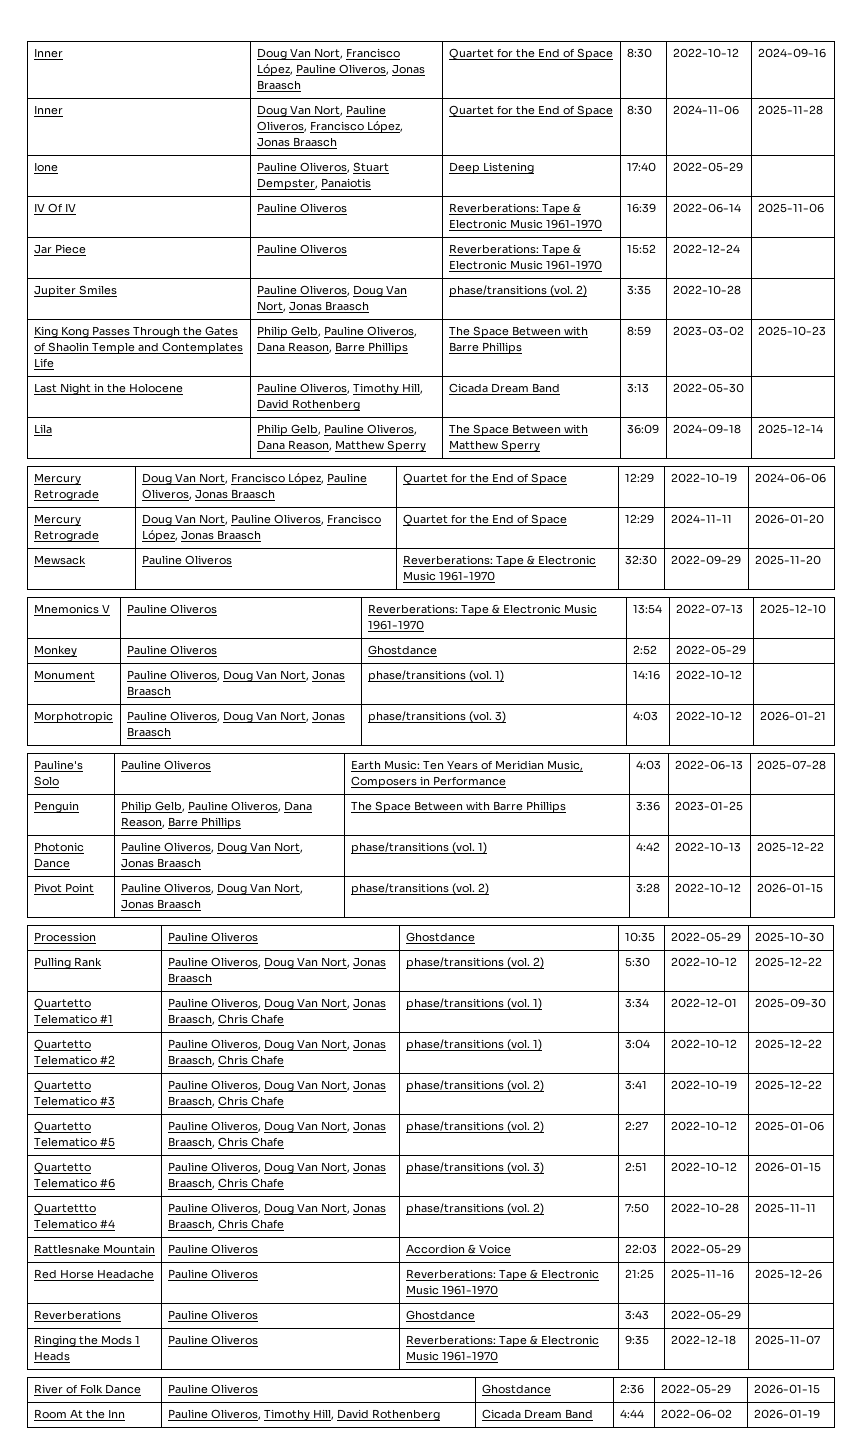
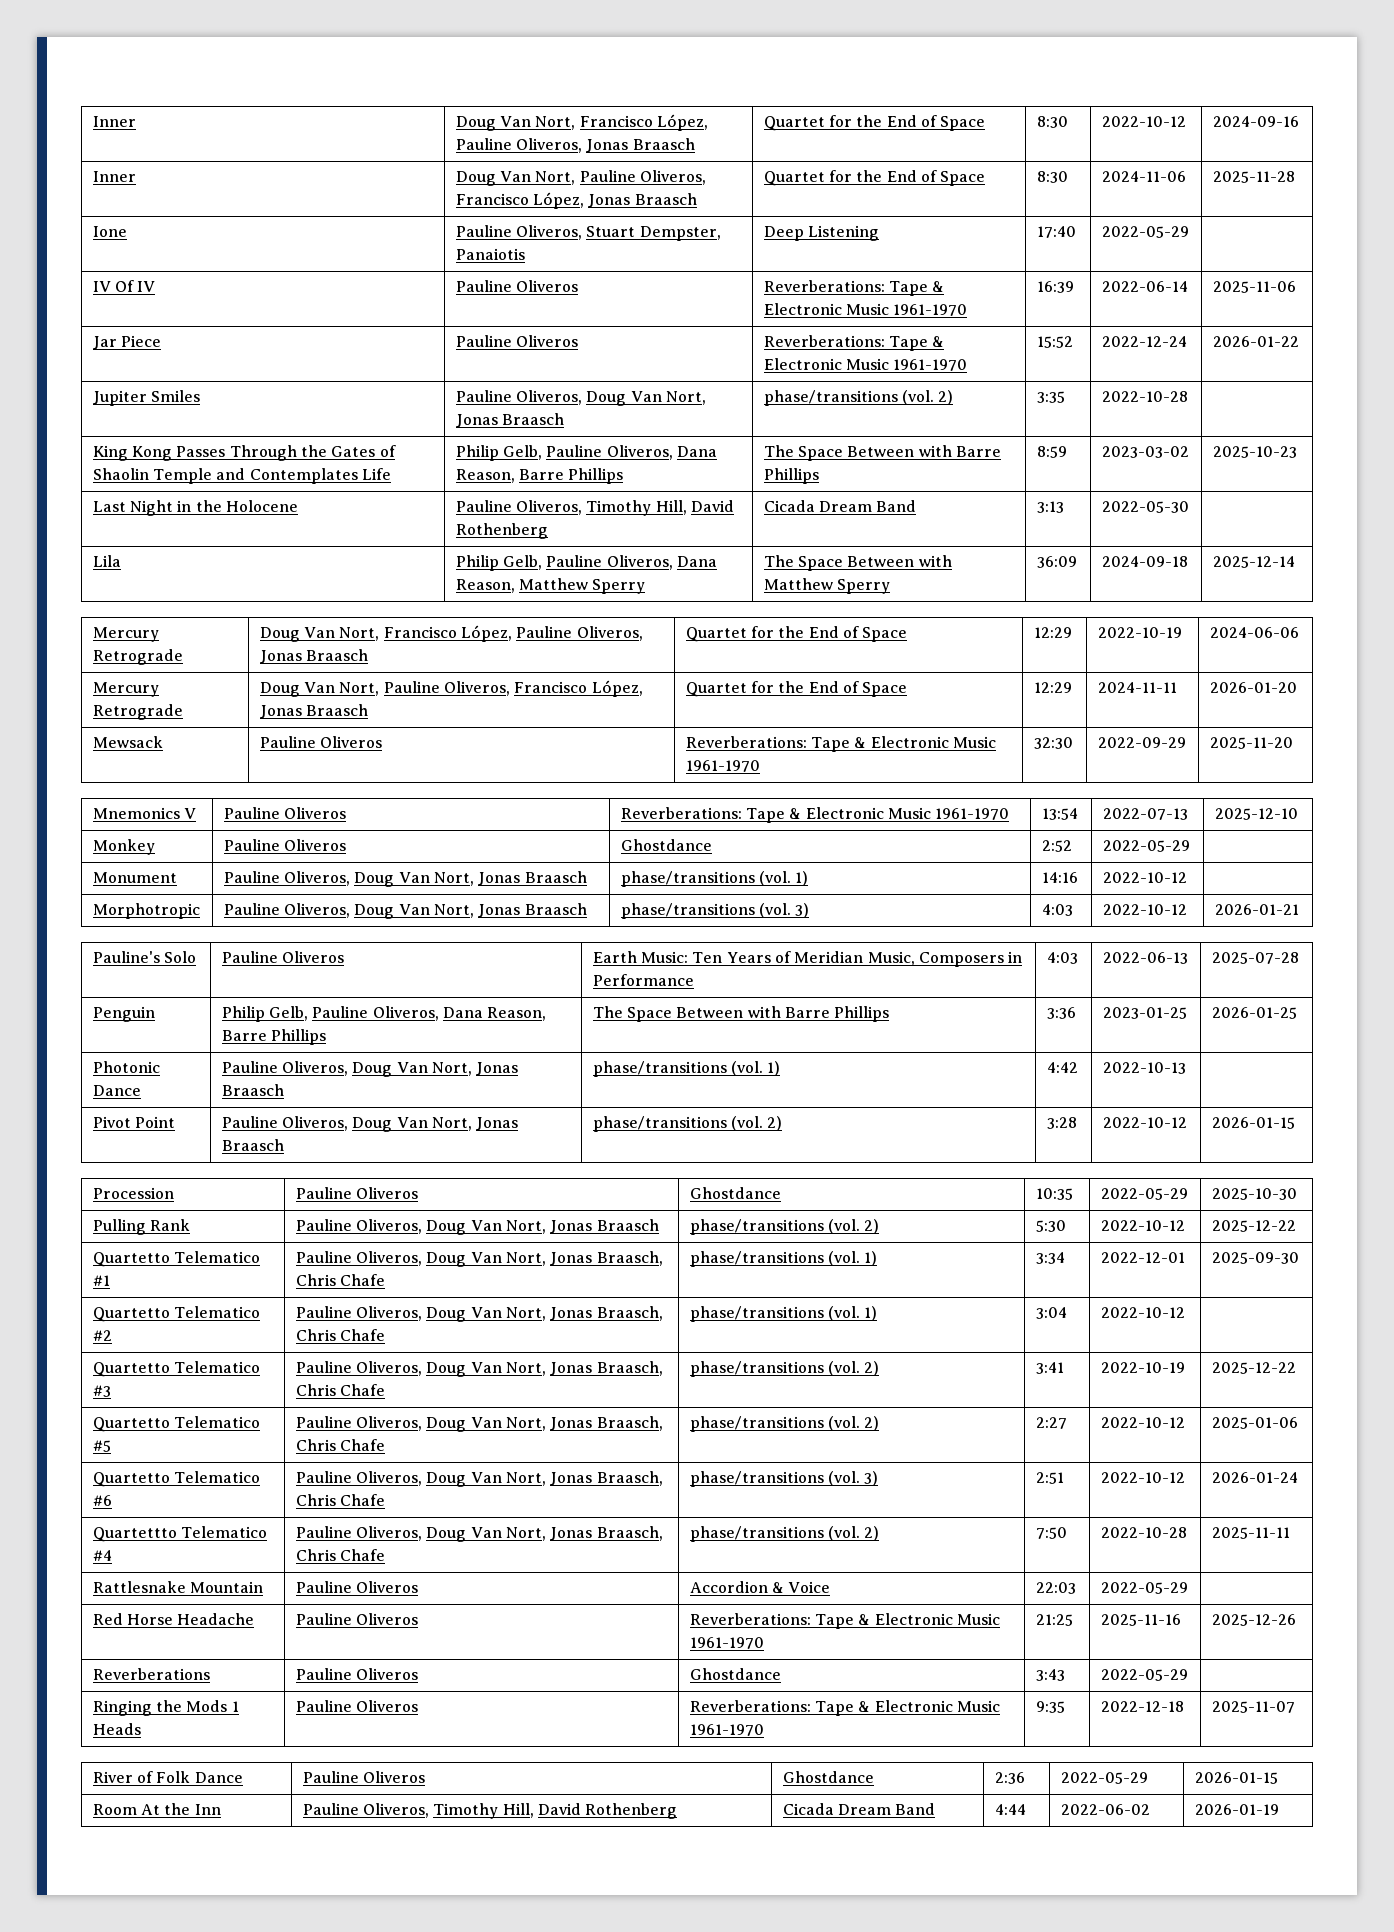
- Jar Piece | Pauline Oliveros | Reverberations: Tape & Electronic Music 1961-1970 | 15:52 | 2022-12-24 |
+ Jar Piece | Pauline Oliveros | Reverberations: Tape & Electronic Music 1961-1970 | 15:52 | 2022-12-24 | 2026-01-22
- Penguin | Philip Gelb, Pauline Oliveros, Dana Reason, Barre Phillips | The Space Between with Barre Phillips | 3:36 | 2023-01-25 |
+ Penguin | Philip Gelb, Pauline Oliveros, Dana Reason, Barre Phillips | The Space Between with Barre Phillips | 3:36 | 2023-01-25 | 2026-01-25
- Photonic Dance | Pauline Oliveros, Doug Van Nort, Jonas Braasch | phase/transitions (vol. 1) | 4:42 | 2022-10-13 | 2025-12-22
+ Photonic Dance | Pauline Oliveros, Doug Van Nort, Jonas Braasch | phase/transitions (vol. 1) | 4:42 | 2022-10-13 |
- Quartetto Telematico #2 | Pauline Oliveros, Doug Van Nort, Jonas Braasch, Chris Chafe | phase/transitions (vol. 1) | 3:04 | 2022-10-12 | 2025-12-22
+ Quartetto Telematico #2 | Pauline Oliveros, Doug Van Nort, Jonas Braasch, Chris Chafe | phase/transitions (vol. 1) | 3:04 | 2022-10-12 |
- Quartetto Telematico #6 | Pauline Oliveros, Doug Van Nort, Jonas Braasch, Chris Chafe | phase/transitions (vol. 3) | 2:51 | 2022-10-12 | 2026-01-15
+ Quartetto Telematico #6 | Pauline Oliveros, Doug Van Nort, Jonas Braasch, Chris Chafe | phase/transitions (vol. 3) | 2:51 | 2022-10-12 | 2026-01-24

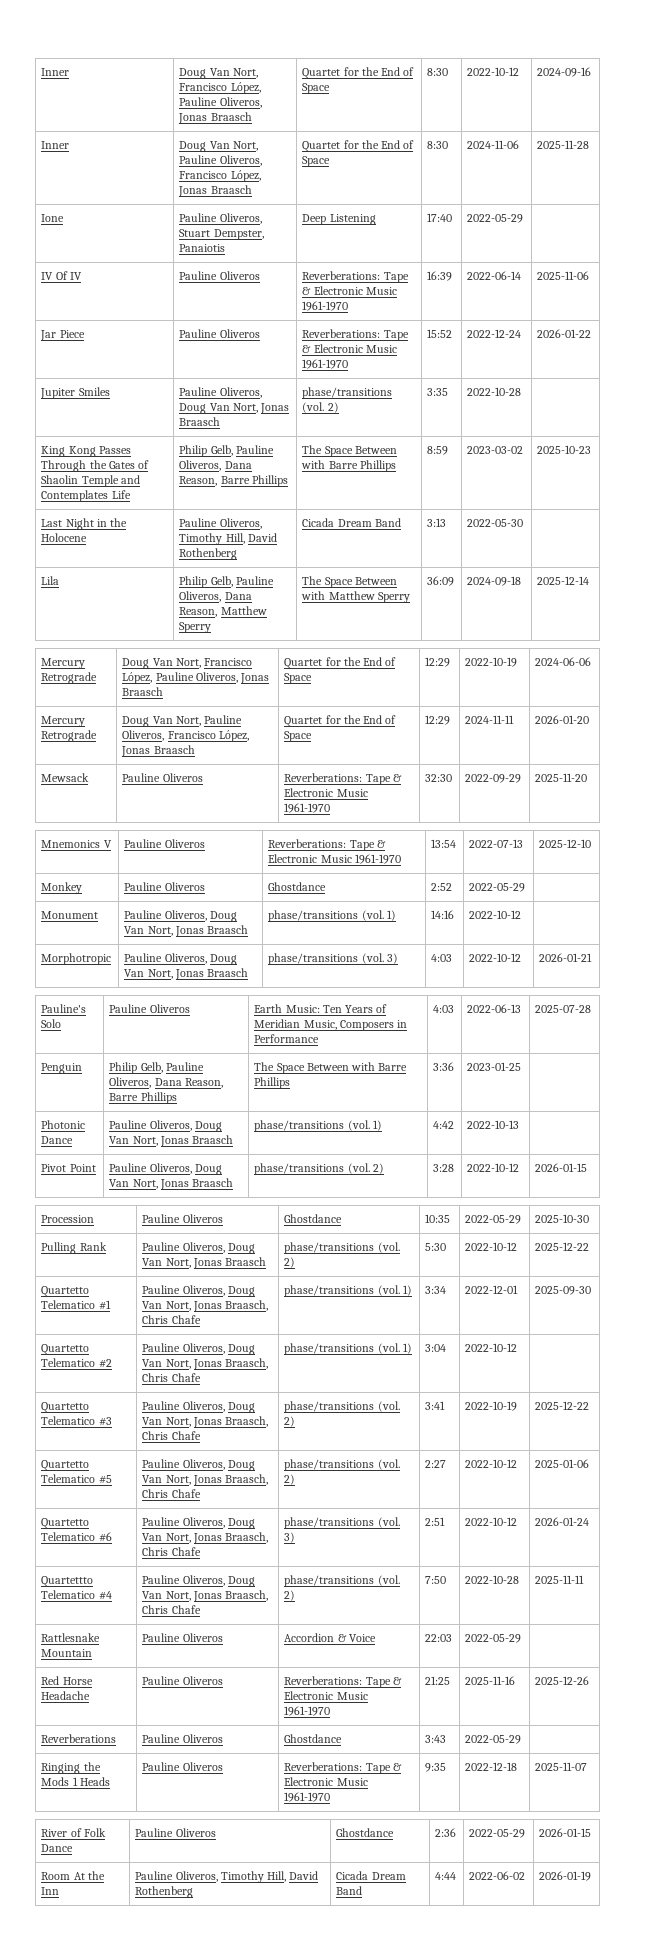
- Penguin | Philip Gelb, Pauline Oliveros, Dana Reason, Barre Phillips | The Space Between with Barre Phillips | 3:36 | 2023-01-25 | 2026-01-25
+ Penguin | Philip Gelb, Pauline Oliveros, Dana Reason, Barre Phillips | The Space Between with Barre Phillips | 3:36 | 2023-01-25 |

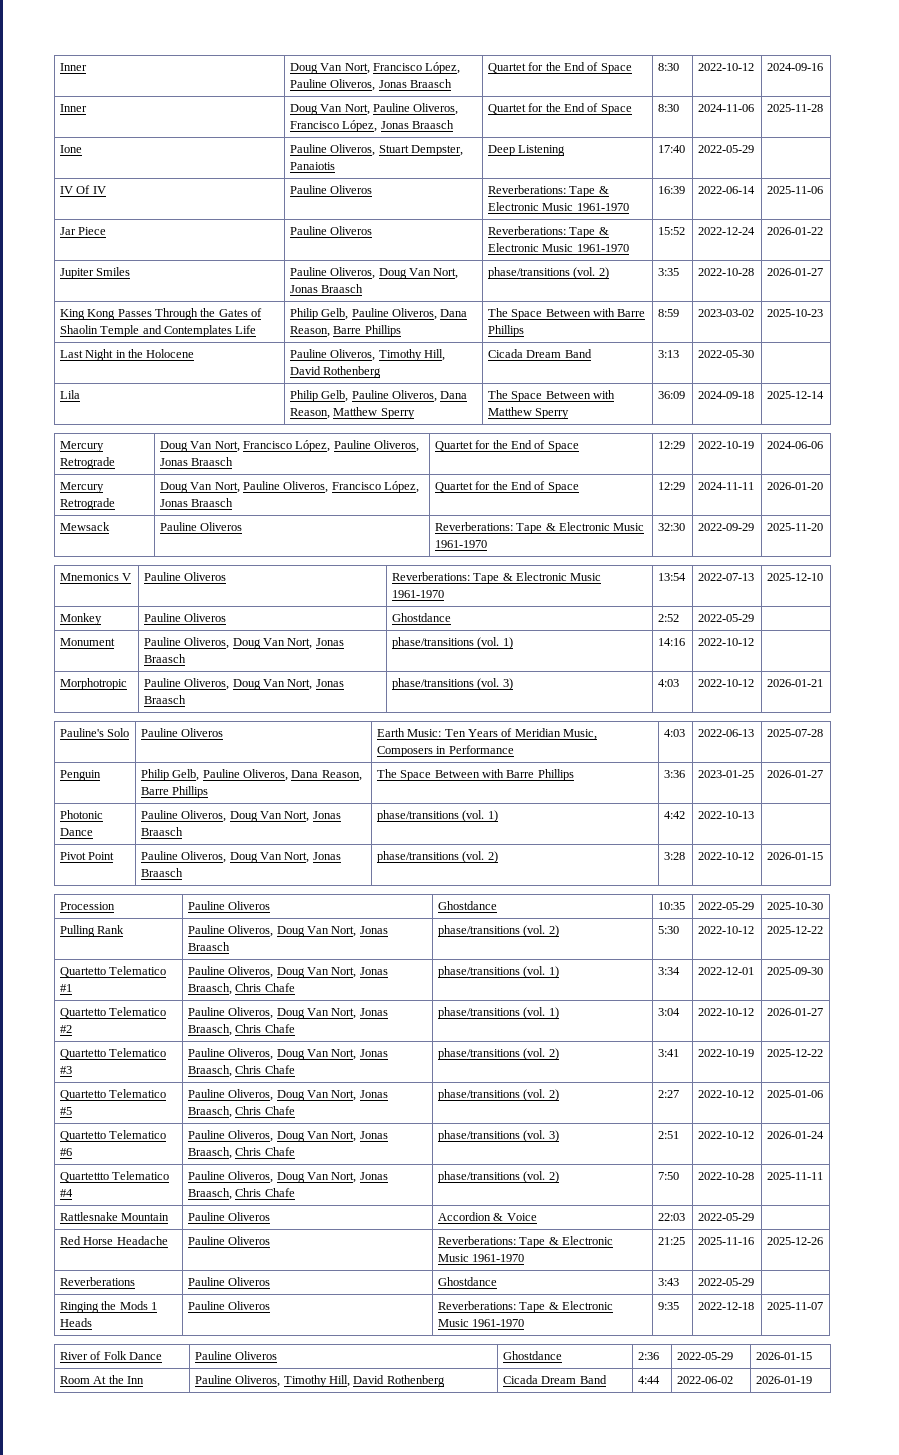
- Jupiter Smiles | Pauline Oliveros, Doug Van Nort, Jonas Braasch | phase/transitions (vol. 2) | 3:35 | 2022-10-28 |
+ Jupiter Smiles | Pauline Oliveros, Doug Van Nort, Jonas Braasch | phase/transitions (vol. 2) | 3:35 | 2022-10-28 | 2026-01-27
- Penguin | Philip Gelb, Pauline Oliveros, Dana Reason, Barre Phillips | The Space Between with Barre Phillips | 3:36 | 2023-01-25 |
+ Penguin | Philip Gelb, Pauline Oliveros, Dana Reason, Barre Phillips | The Space Between with Barre Phillips | 3:36 | 2023-01-25 | 2026-01-27
- Quartetto Telematico #2 | Pauline Oliveros, Doug Van Nort, Jonas Braasch, Chris Chafe | phase/transitions (vol. 1) | 3:04 | 2022-10-12 |
+ Quartetto Telematico #2 | Pauline Oliveros, Doug Van Nort, Jonas Braasch, Chris Chafe | phase/transitions (vol. 1) | 3:04 | 2022-10-12 | 2026-01-27

